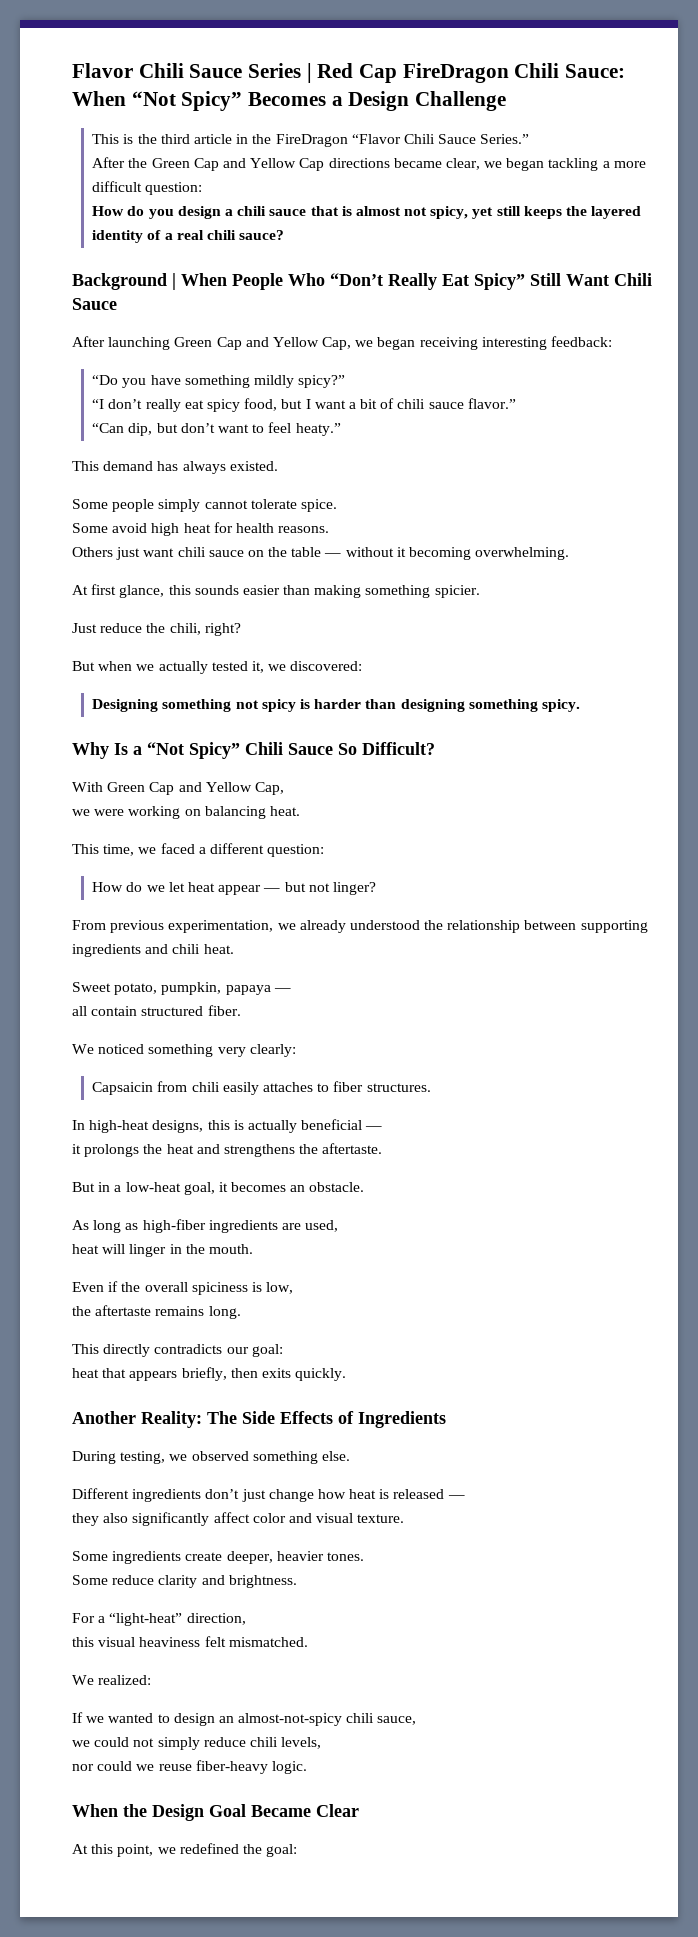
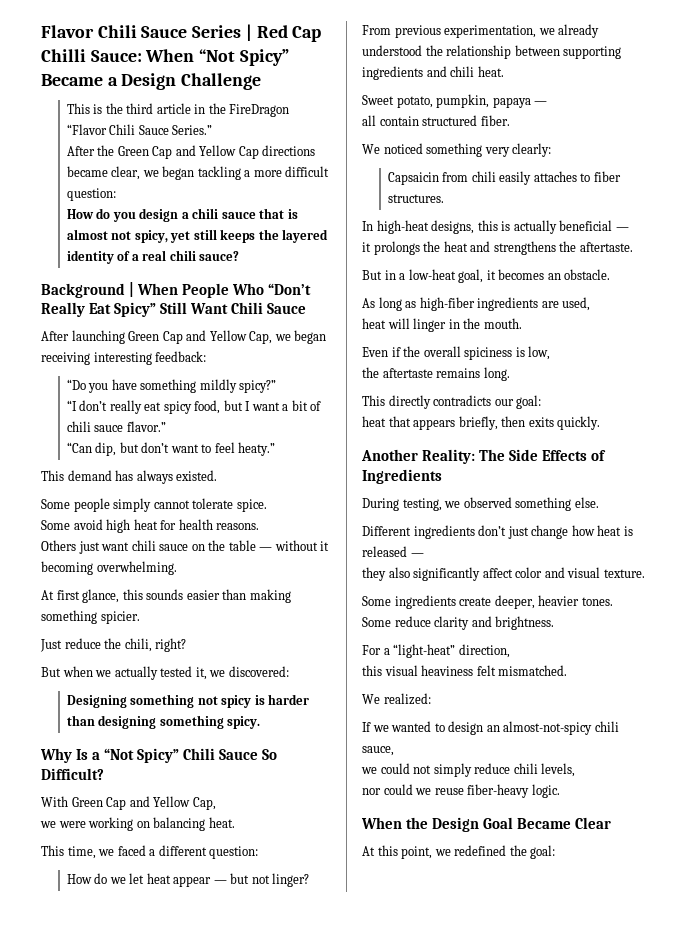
- Flavor Chili Sauce Series | Red Cap FireDragon Chili Sauce: When “Not Spicy” Becomes a Design Challenge
+ Flavor Chili Sauce Series | Red Cap Chilli Sauce: When “Not Spicy” Became a Design Challenge

